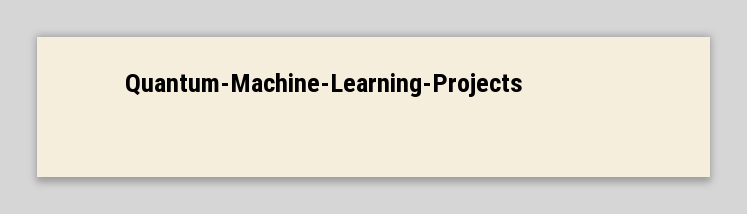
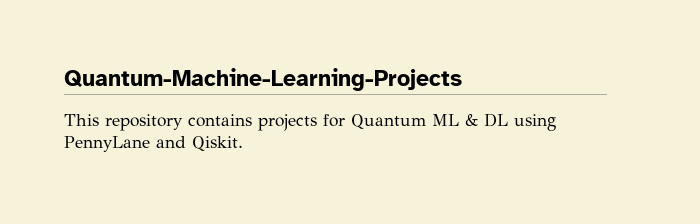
+ This repository contains projects for Quantum ML & DL using PennyLane and Qiskit.

